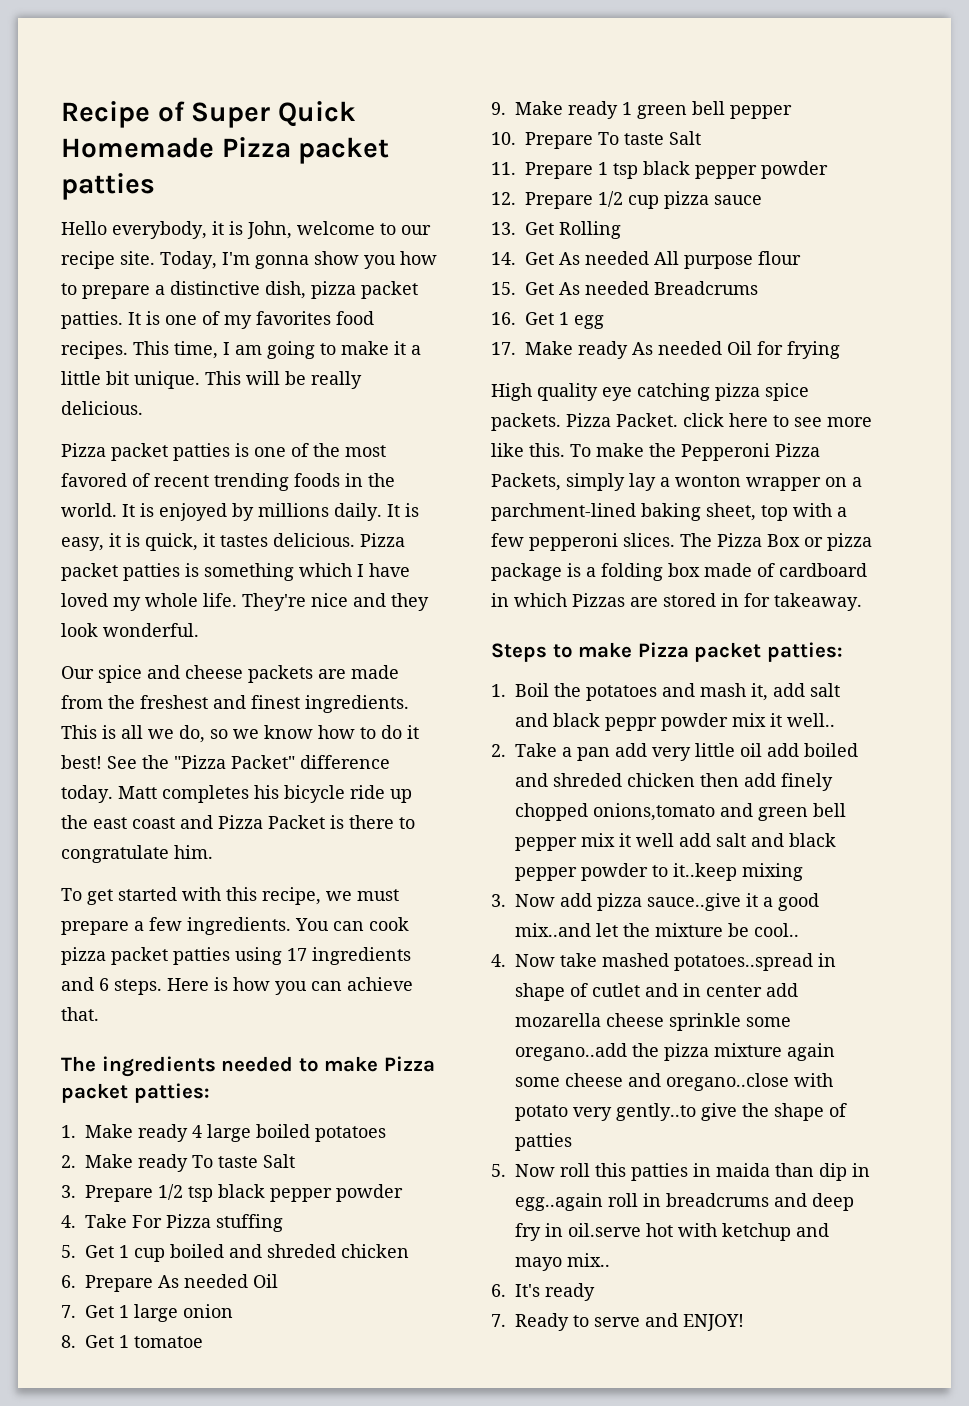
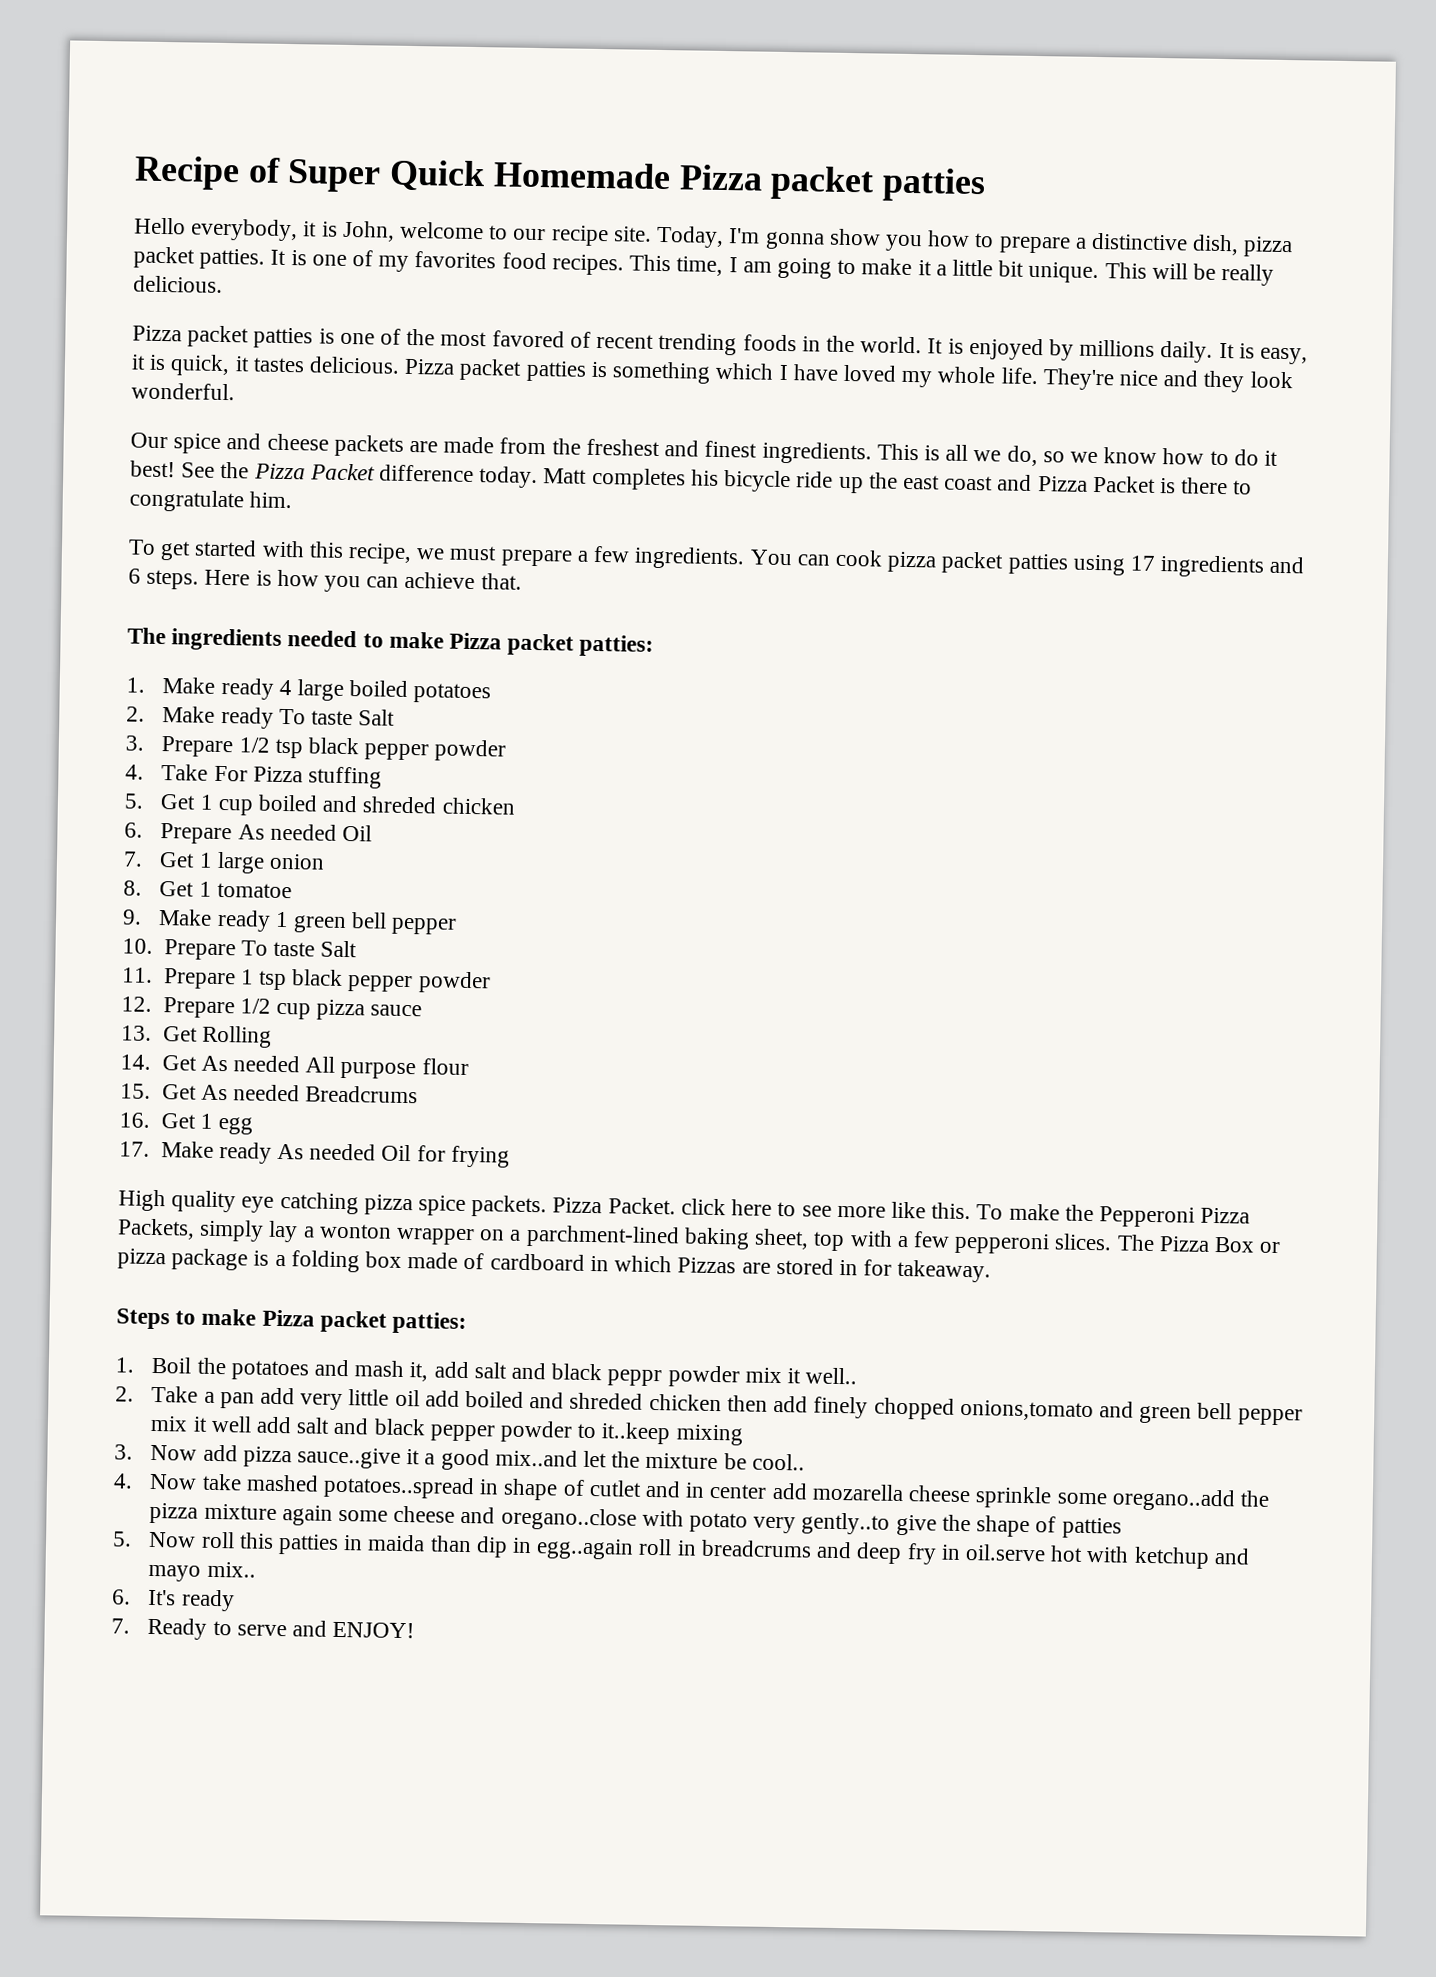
- See the "Pizza Packet" difference today.
+ See the Pizza Packet difference today.

